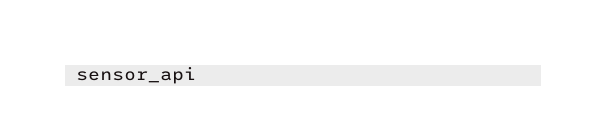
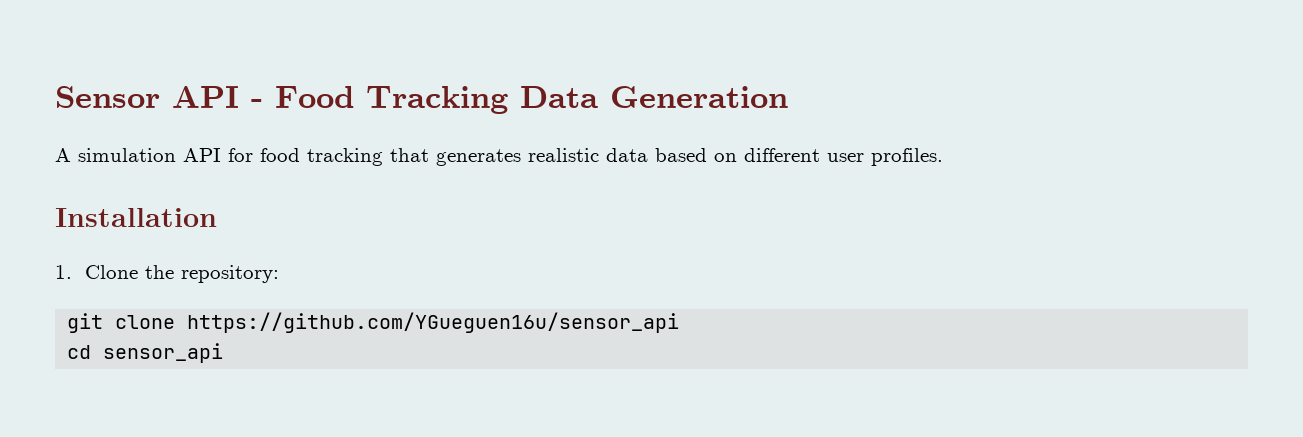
- sensor_api
+ Sensor API - Food Tracking Data Generation
+ A simulation API for food tracking that generates realistic data based on different user profiles.
+ Installation
+ 1. Clone the repository:
+ git clone https://github.com/YGueguen16u/sensor_api
+ cd sensor_api

